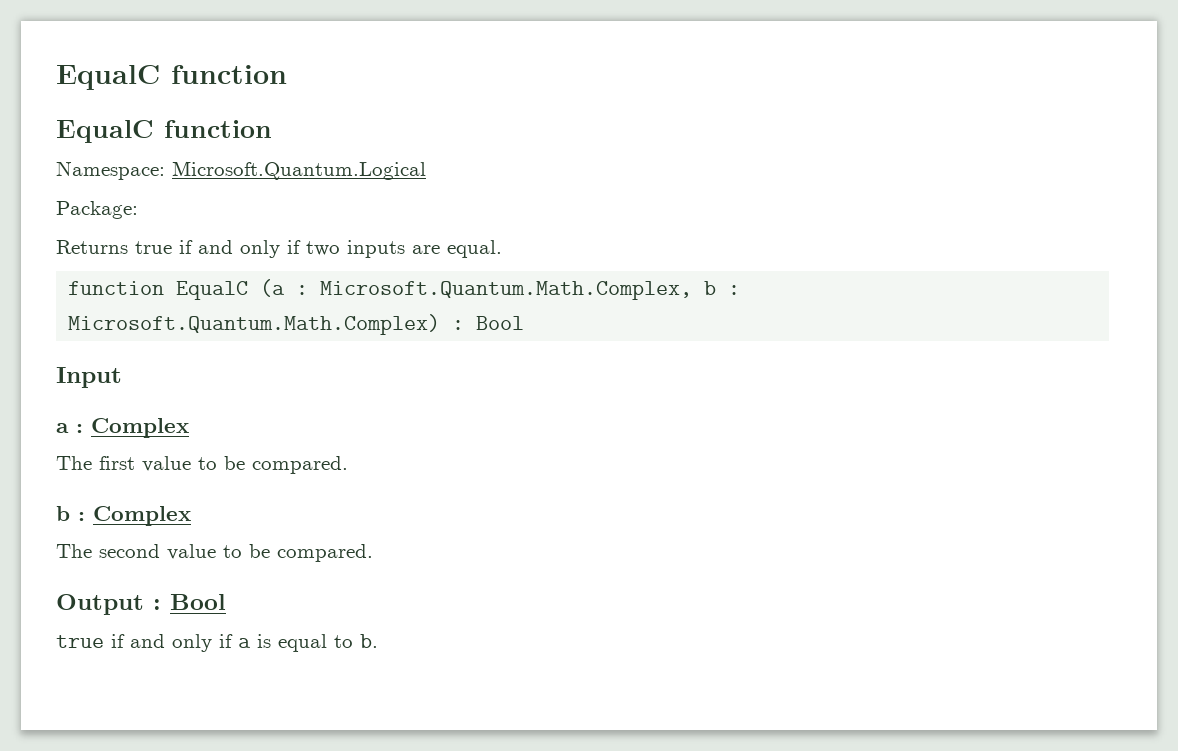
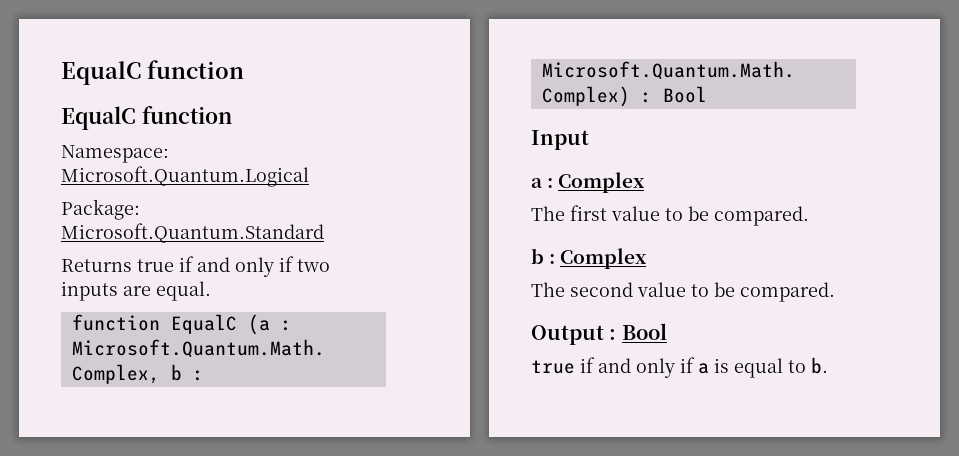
- Package:
+ Package: Microsoft.Quantum.Standard

